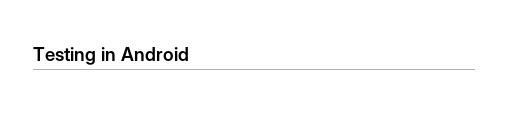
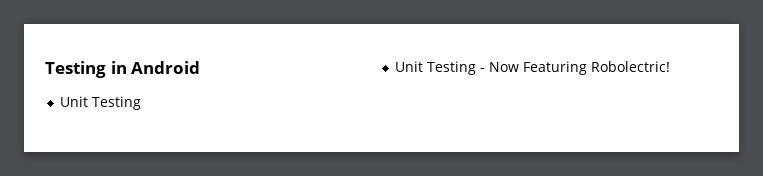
  Testing in Android
+ Unit Testing
+ Unit Testing - Now Featuring Robolectric!

